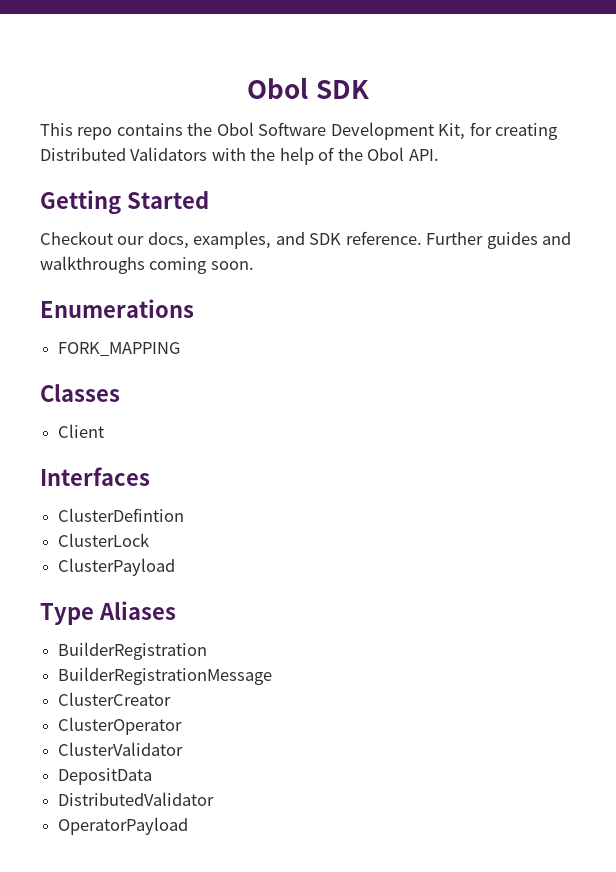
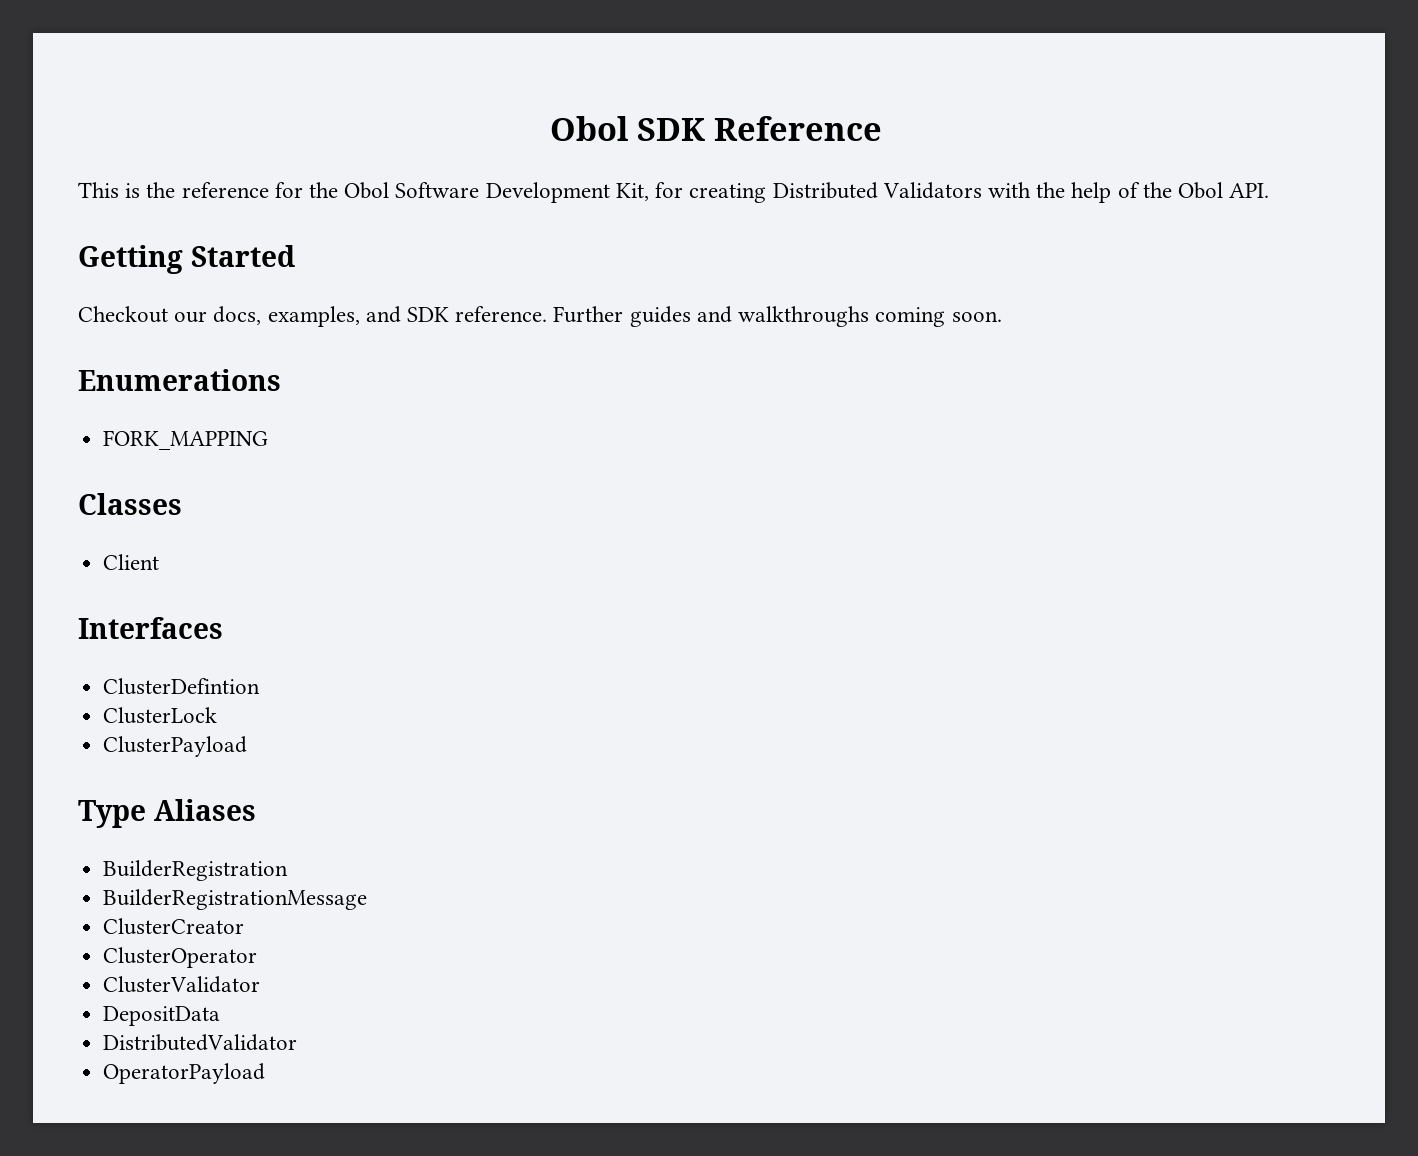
- Obol SDK
+ Obol SDK Reference
- This repo contains the Obol Software Development Kit, for creating Distributed Validators with the help of the Obol API.
+ This is the reference for the Obol Software Development Kit, for creating Distributed Validators with the help of the Obol API.

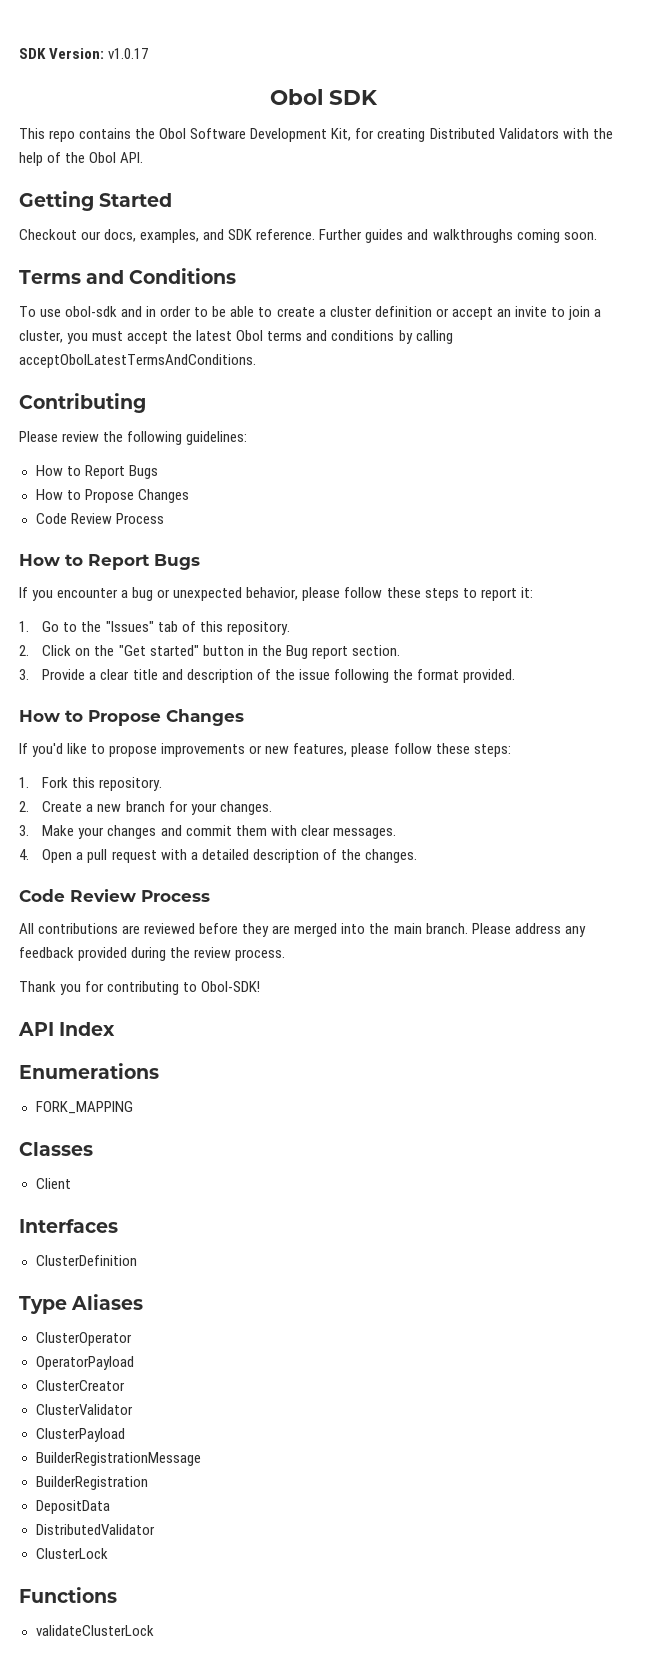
+ SDK Version: v1.0.17
- Obol SDK Reference
+ Obol SDK
- This is the reference for the Obol Software Development Kit, for creating Distributed Validators with the help of the Obol API.
+ This repo contains the Obol Software Development Kit, for creating Distributed Validators with the help of the Obol API.
+ Terms and Conditions
+ To use obol-sdk and in order to be able to create a cluster definition or accept an invite to join a cluster, you must accept the latest Obol terms and conditions by calling acceptObolLatestTermsAndConditions.
+ Contributing
+ Please review the following guidelines:
+ How to Report Bugs
+ How to Propose Changes
+ Code Review Process
+ How to Report Bugs
+ If you encounter a bug or unexpected behavior, please follow these steps to report it:
+ 1. Go to the "Issues" tab of this repository.
+ 2. Click on the "Get started" button in the Bug report section.
+ 3. Provide a clear title and description of the issue following the format provided.
+ How to Propose Changes
+ If you'd like to propose improvements or new features, please follow these steps:
+ 1. Fork this repository.
+ 2. Create a new branch for your changes.
+ 3. Make your changes and commit them with clear messages.
+ 4. Open a pull request with a detailed description of the changes.
+ Code Review Process
+ All contributions are reviewed before they are merged into the main branch. Please address any feedback provided during the review process.
+ Thank you for contributing to Obol-SDK!
+ API Index
- ClusterDefintion
- ClusterLock
- ClusterPayload
+ ClusterDefinition
+ ClusterOperator
+ OperatorPayload
+ ClusterCreator
+ ClusterValidator
+ ClusterPayload
+ BuilderRegistrationMessage
  BuilderRegistration
- BuilderRegistrationMessage
- ClusterCreator
- ClusterOperator
- ClusterValidator
- OperatorPayload
+ ClusterLock
+ Functions
+ validateClusterLock

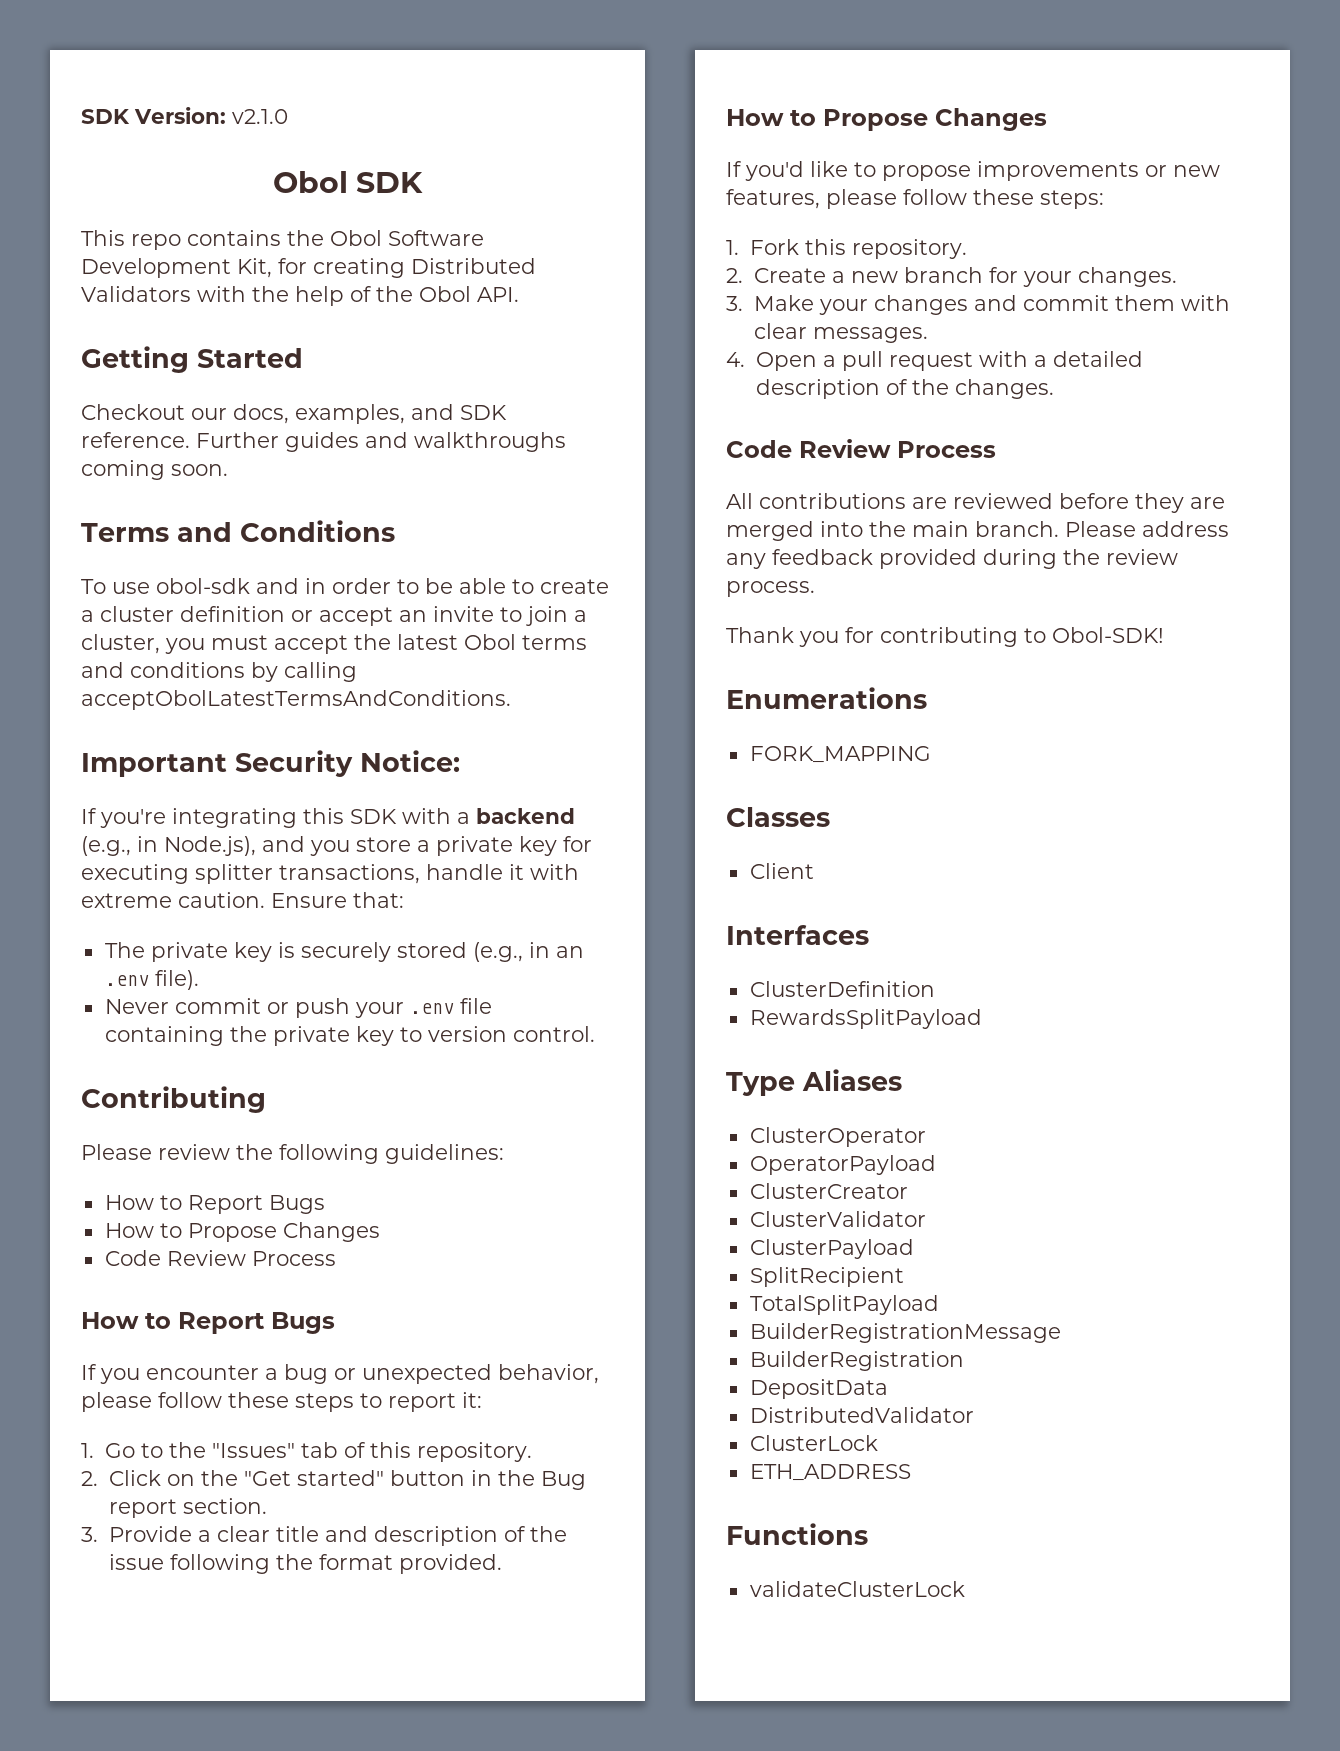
- SDK Version: v1.0.17
+ SDK Version: v2.1.0
+ Important Security Notice:
+ If you're integrating this SDK with a backend (e.g., in Node.js), and you store a private key for executing splitter transactions, handle it with extreme caution. Ensure that:
+ The private key is securely stored (e.g., in an .env file).
+ Never commit or push your .env file containing the private key to version control.
- API Index
+ RewardsSplitPayload
+ SplitRecipient
+ TotalSplitPayload
+ ETH_ADDRESS

